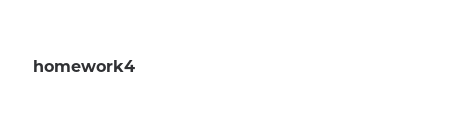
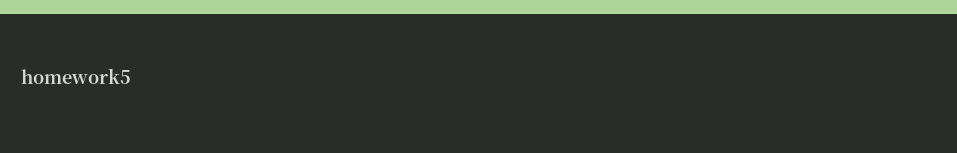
- homework4
+ homework5

